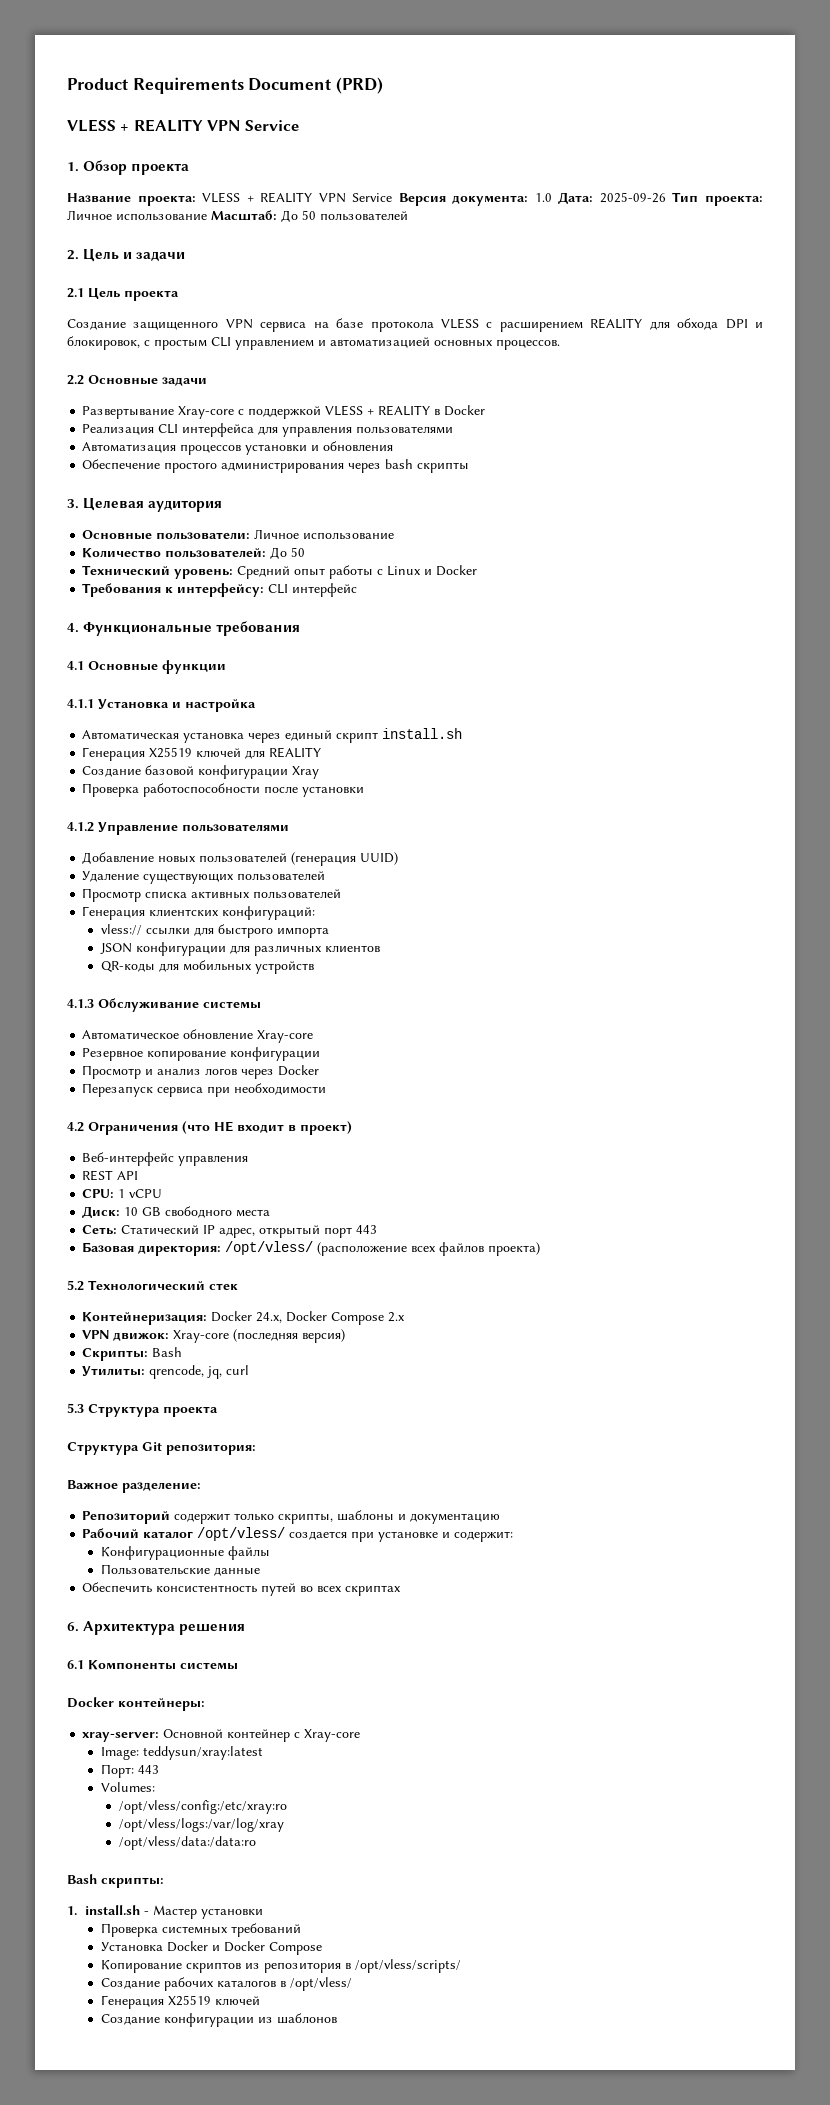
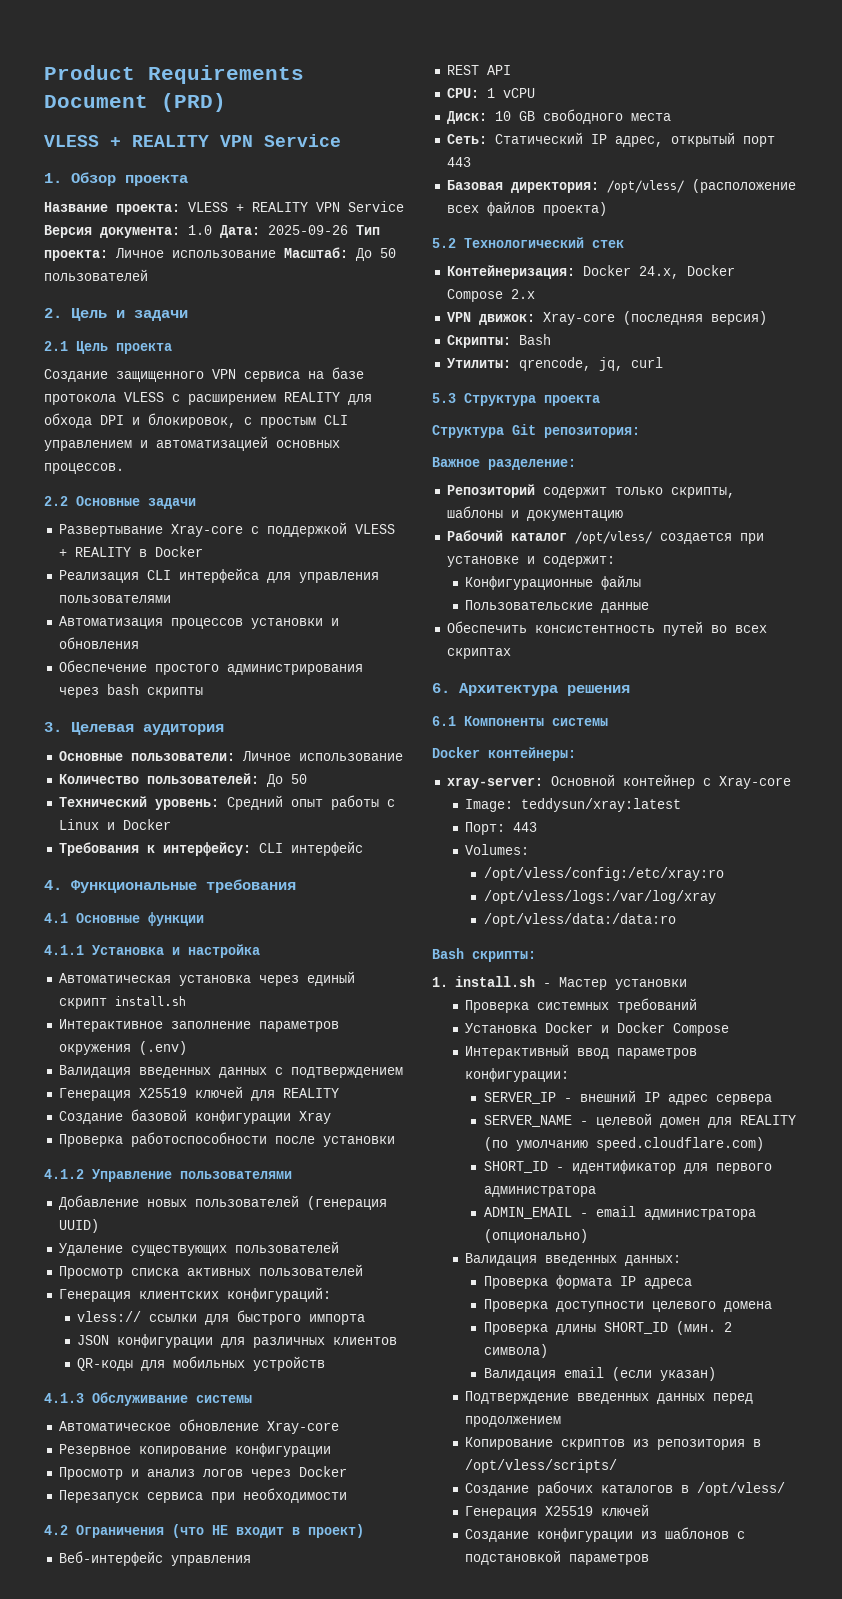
+ Интерактивное заполнение параметров окружения (.env)
+ Валидация введенных данных с подтверждением
+ Интерактивный ввод параметров конфигурации:
+ SERVER_IP - внешний IP адрес сервера
+ SERVER_NAME - целевой домен для REALITY (по умолчанию speed.cloudflare.com)
+ SHORT_ID - идентификатор для первого администратора
+ ADMIN_EMAIL - email администратора (опционально)
+ Валидация введенных данных:
+ Проверка формата IP адреса
+ Проверка доступности целевого домена
+ Проверка длины SHORT_ID (мин. 2 символа)
+ Валидация email (если указан)
+ Подтверждение введенных данных перед продолжением
- Создание конфигурации из шаблонов
+ Создание конфигурации из шаблонов с подстановкой параметров

